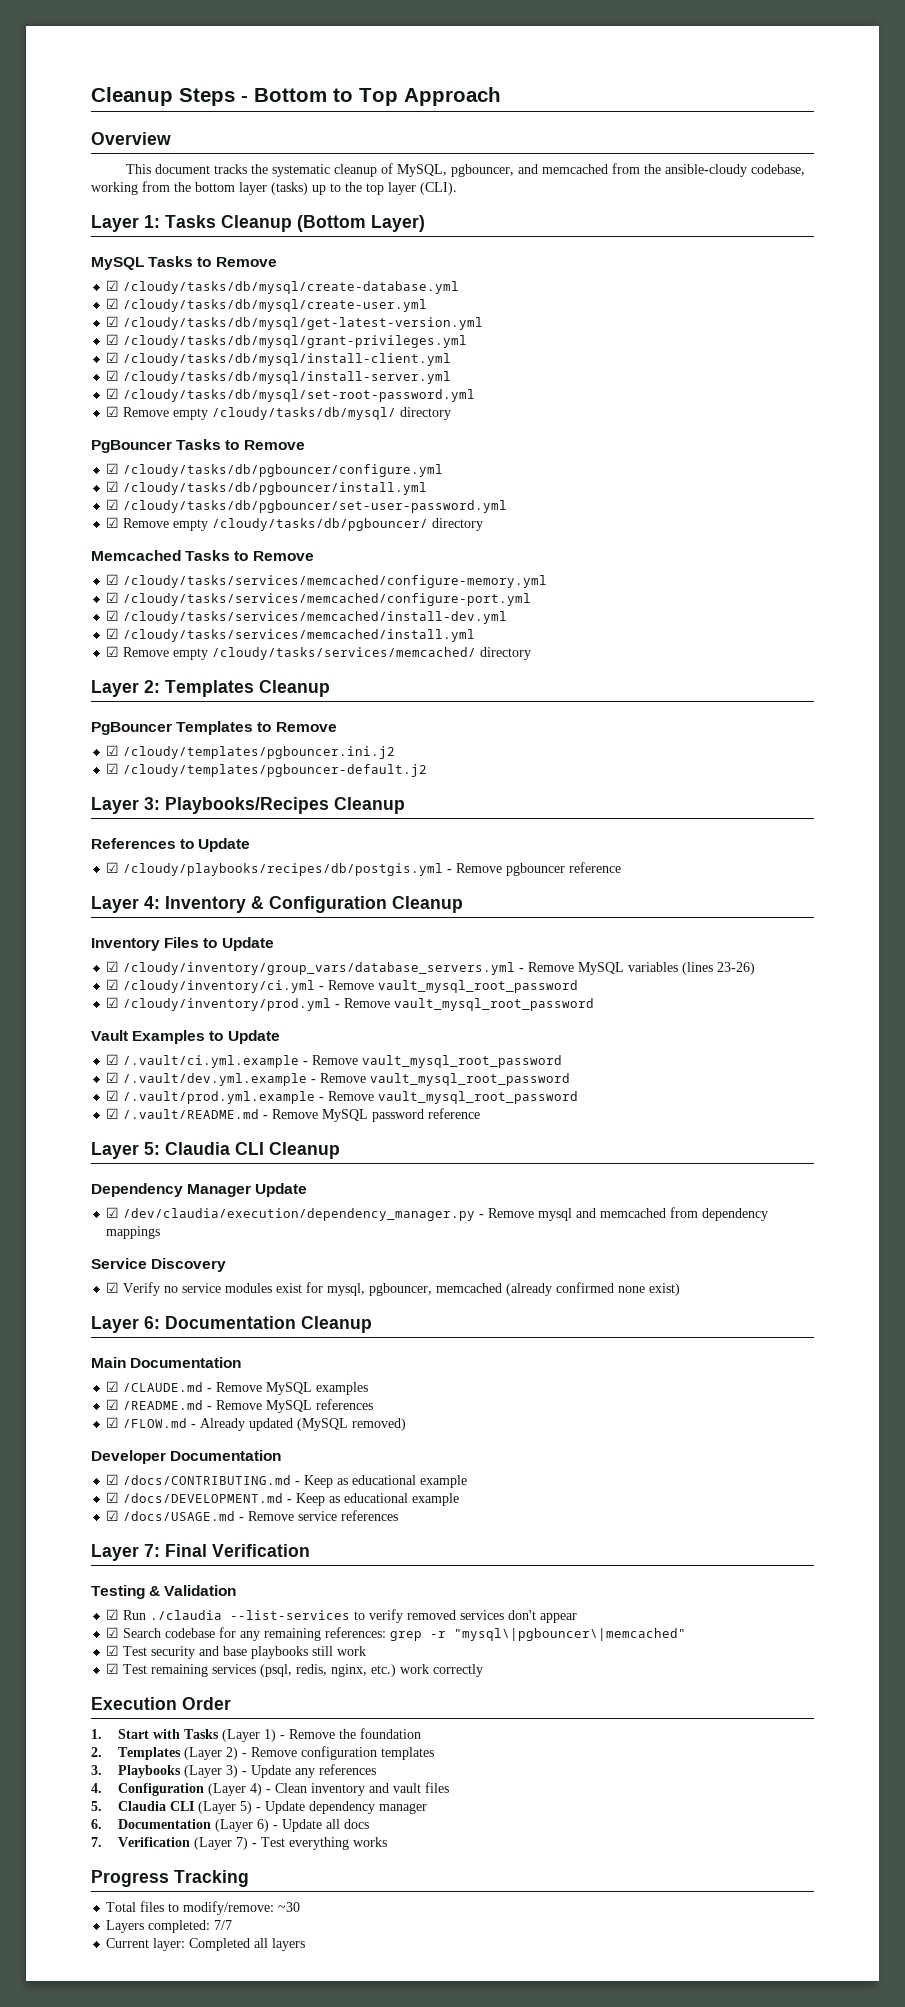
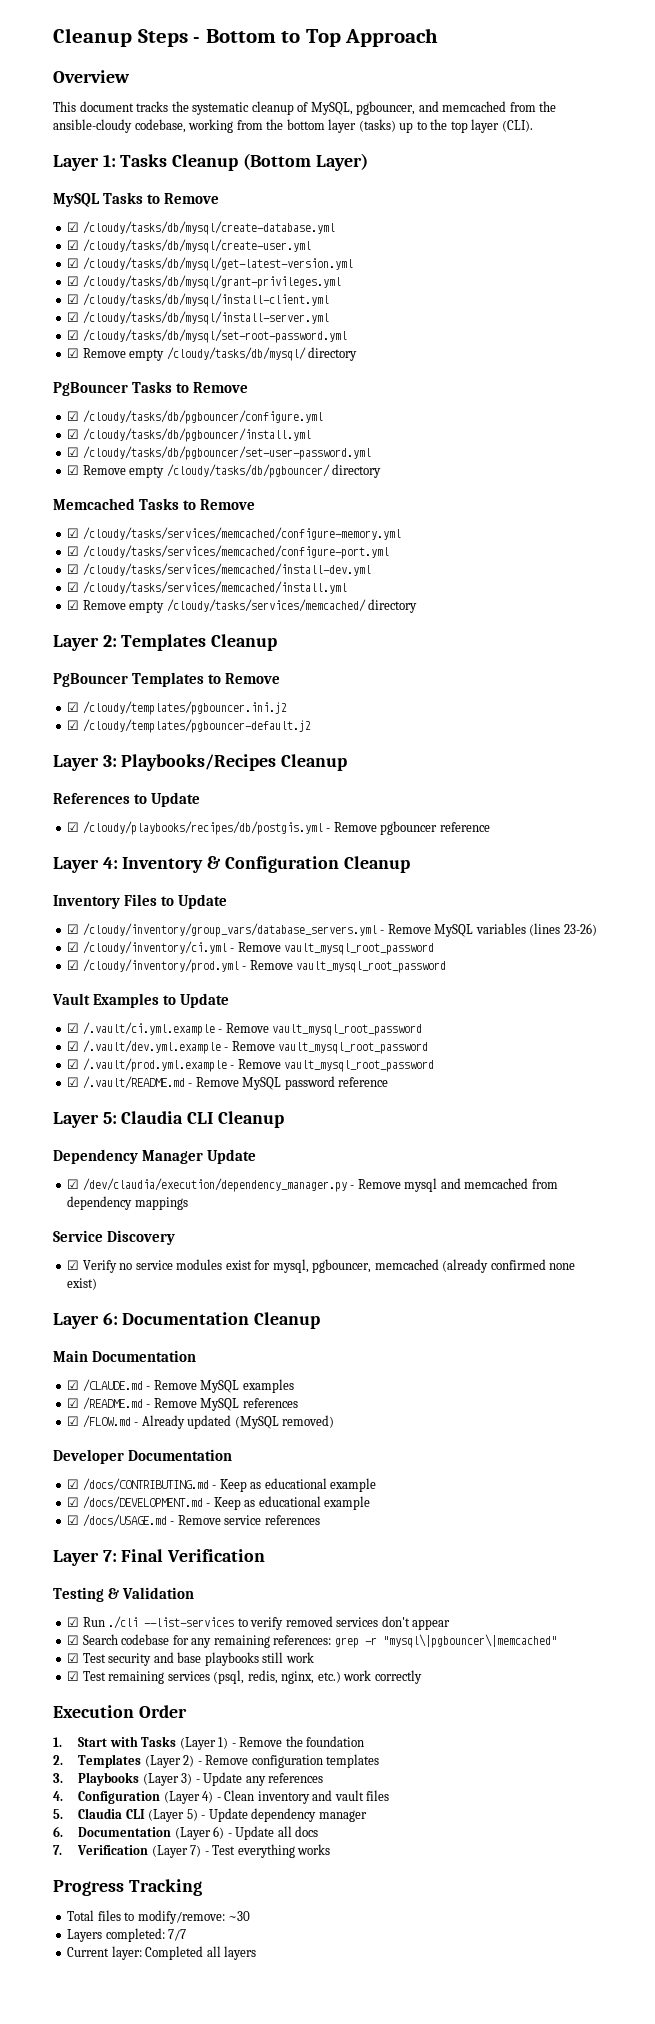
- ☑ Run ./claudia --list-services to verify removed services don't appear
+ ☑ Run ./cli --list-services to verify removed services don't appear

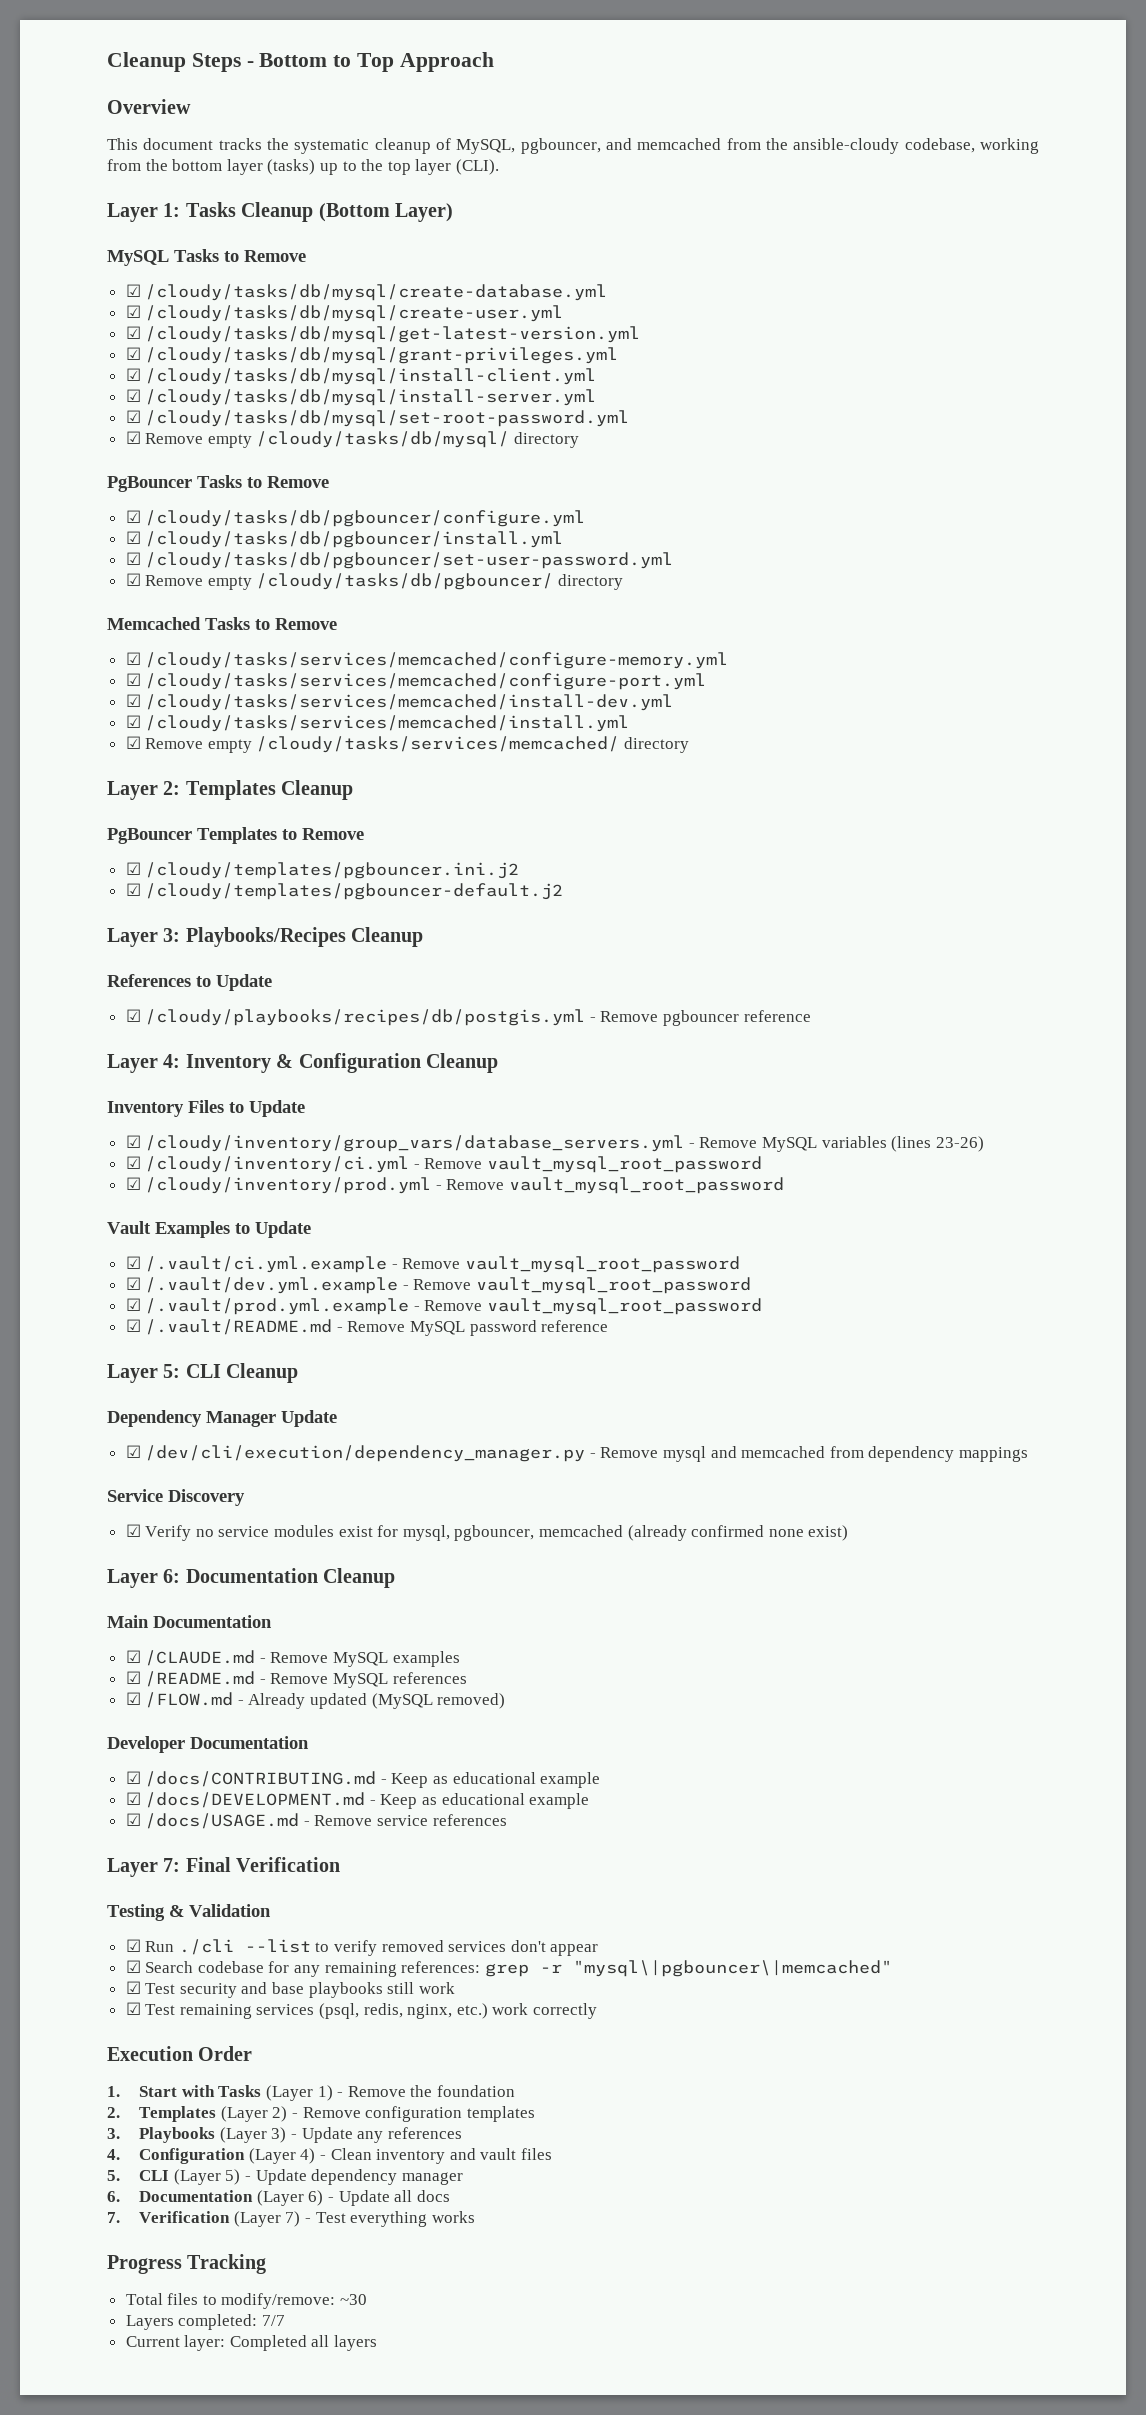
- Layer 5: Claudia CLI Cleanup
+ Layer 5: CLI Cleanup
- ☑ /dev/claudia/execution/dependency_manager.py - Remove mysql and memcached from dependency mappings
+ ☑ /dev/cli/execution/dependency_manager.py - Remove mysql and memcached from dependency mappings
- ☑ Run ./cli --list-services to verify removed services don't appear
+ ☑ Run ./cli --list to verify removed services don't appear
- 5. Claudia CLI (Layer 5) - Update dependency manager
+ 5. CLI (Layer 5) - Update dependency manager

